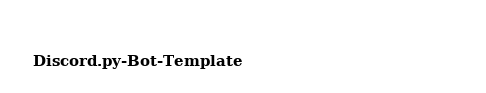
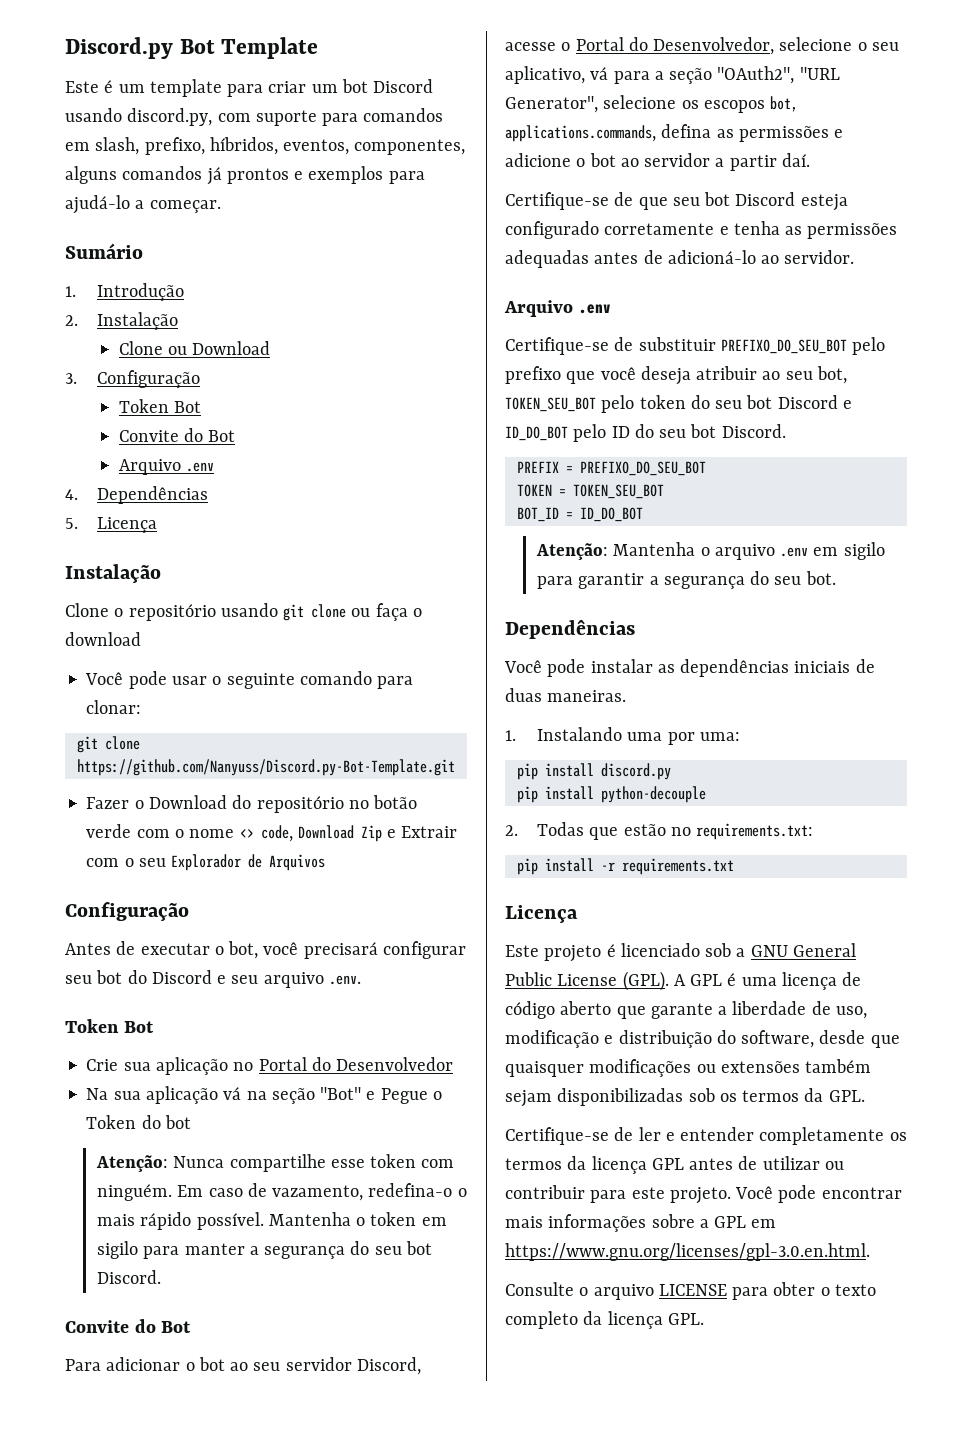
- Discord.py-Bot-Template
+ Discord.py Bot Template
+ Este é um template para criar um bot Discord usando discord.py, com suporte para comandos em slash, prefixo, híbridos, eventos, componentes, alguns comandos já prontos e exemplos para ajudá-lo a começar.
+ Sumário
+ 1. Introdução
+ 2. Instalação
+ Clone ou Download
+ 3. Configuração
+ Token Bot
+ Convite do Bot
+ Arquivo .env
+ 4. Dependências
+ 5. Licença
+ Instalação
+ Clone o repositório usando git clone ou faça o download
+ Você pode usar o seguinte comando para clonar:
+ git clone https://github.com/Nanyuss/Discord.py-Bot-Template.git
+ Fazer o Download do repositório no botão verde com o nome <> code, Download Zip e Extrair com o seu Explorador de Arquivos
+ Configuração
+ Antes de executar o bot, você precisará configurar seu bot do Discord e seu arquivo .env.
+ Token Bot
+ Crie sua aplicação no Portal do Desenvolvedor
+ Na sua aplicação vá na seção "Bot" e Pegue o Token do bot
+ Atenção: Nunca compartilhe esse token com ninguém. Em caso de vazamento, redefina-o o mais rápido possível. Mantenha o token em sigilo para manter a segurança do seu bot Discord.
+ Convite do Bot
+ Para adicionar o bot ao seu servidor Discord, acesse o Portal do Desenvolvedor, selecione o seu aplicativo, vá para a seção "OAuth2", "URL Generator", selecione os escopos bot, applications.commands, defina as permissões e adicione o bot ao servidor a partir daí.
+ Certifique-se de que seu bot Discord esteja configurado corretamente e tenha as permissões adequadas antes de adicioná-lo ao servidor.
+ Arquivo .env
+ Certifique-se de substituir PREFIXO_DO_SEU_BOT pelo prefixo que você deseja atribuir ao seu bot, TOKEN_SEU_BOT pelo token do seu bot Discord e ID_DO_BOT pelo ID do seu bot Discord.
+ PREFIX = PREFIXO_DO_SEU_BOT
+ TOKEN = TOKEN_SEU_BOT
+ BOT_ID = ID_DO_BOT
+ Atenção: Mantenha o arquivo .env em sigilo para garantir a segurança do seu bot.
+ Dependências
+ Você pode instalar as dependências iniciais de duas maneiras.
+ 1. Instalando uma por uma:
+ pip install discord.py
+ pip install python-decouple
+ 2. Todas que estão no requirements.txt:
+ pip install -r requirements.txt
+ Licença
+ Este projeto é licenciado sob a GNU General Public License (GPL). A GPL é uma licença de código aberto que garante a liberdade de uso, modificação e distribuição do software, desde que quaisquer modificações ou extensões também sejam disponibilizadas sob os termos da GPL.
+ Certifique-se de ler e entender completamente os termos da licença GPL antes de utilizar ou contribuir para este projeto. Você pode encontrar mais informações sobre a GPL em https://www.gnu.org/licenses/gpl-3.0.en.html.
+ Consulte o arquivo LICENSE para obter o texto completo da licença GPL.

